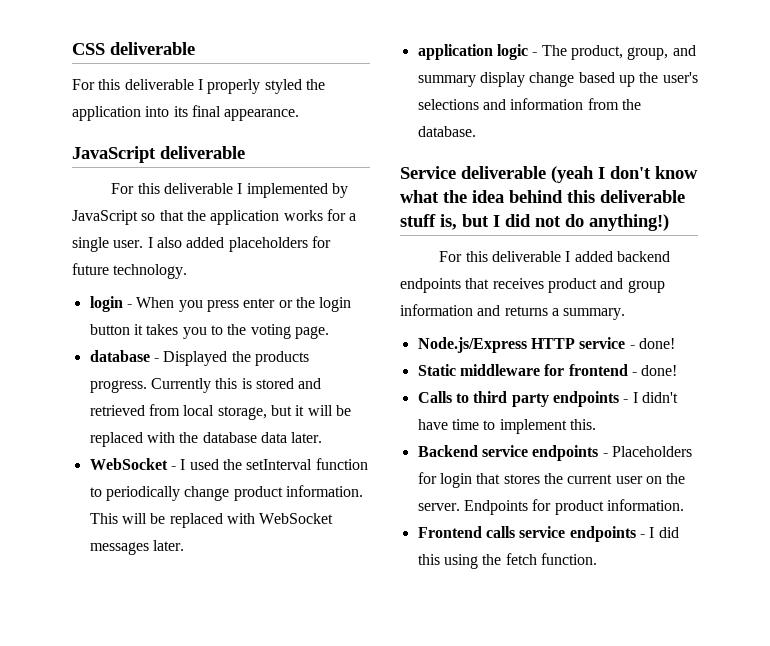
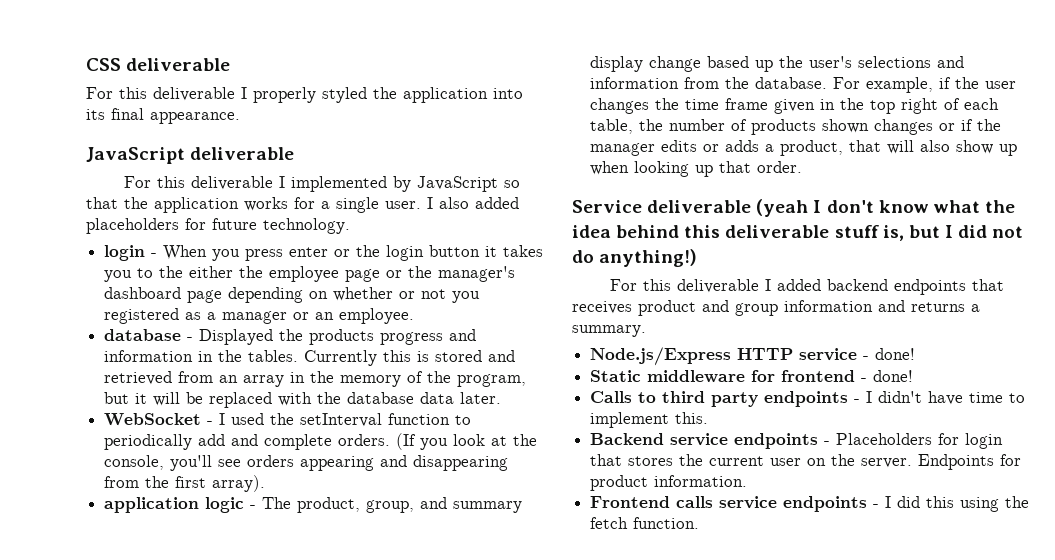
- login - When you press enter or the login button it takes you to the voting page.
+ login - When you press enter or the login button it takes you to the either the employee page or the manager's dashboard page depending on whether or not you registered as a manager or an employee.
- database - Displayed the products progress.
+ database - Displayed the products progress and information in the tables.
- Currently this is stored and retrieved from local storage, but it will be replaced with the database data later.
+ Currently this is stored and retrieved from an array in the memory of the program, but it will be replaced with the database data later.
- WebSocket - I used the setInterval function to periodically change product information. This will be replaced with WebSocket messages later.
+ WebSocket - I used the setInterval function to periodically add and complete orders. (If you look at the console, you'll see orders appearing and disappearing from the first array).
+ For example, if the user changes the time frame given in the top right of each table, the number of products shown changes or if the manager edits or adds a product, that will also show up when looking up that order.

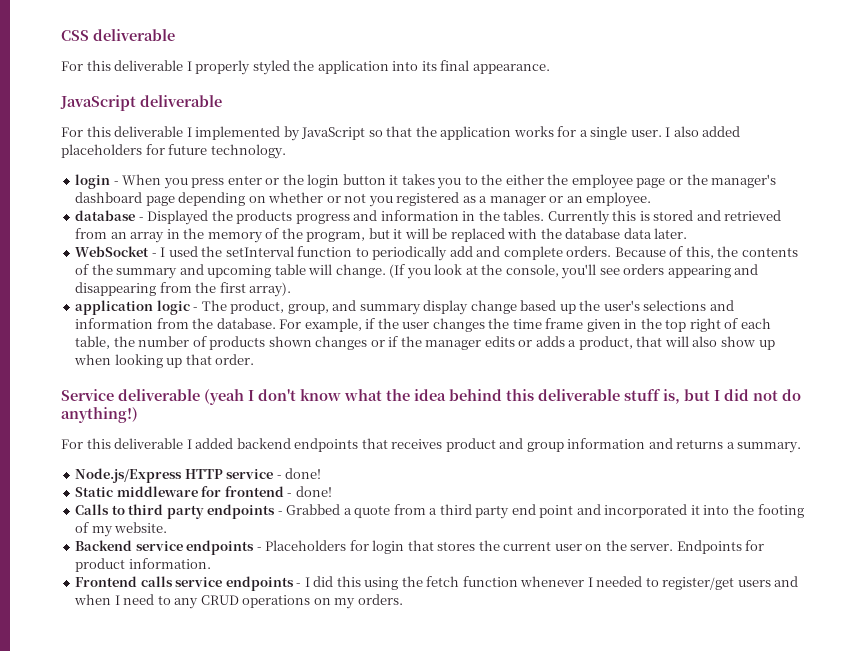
+ Because of this, the contents of the summary and upcoming table will change.
- Calls to third party endpoints - I didn't have time to implement this.
+ Calls to third party endpoints - Grabbed a quote from a third party end point and incorporated it into the footing of my website.
- Frontend calls service endpoints - I did this using the fetch function.
+ Frontend calls service endpoints - I did this using the fetch function whenever I needed to register/get users and when I need to any CRUD operations on my orders.

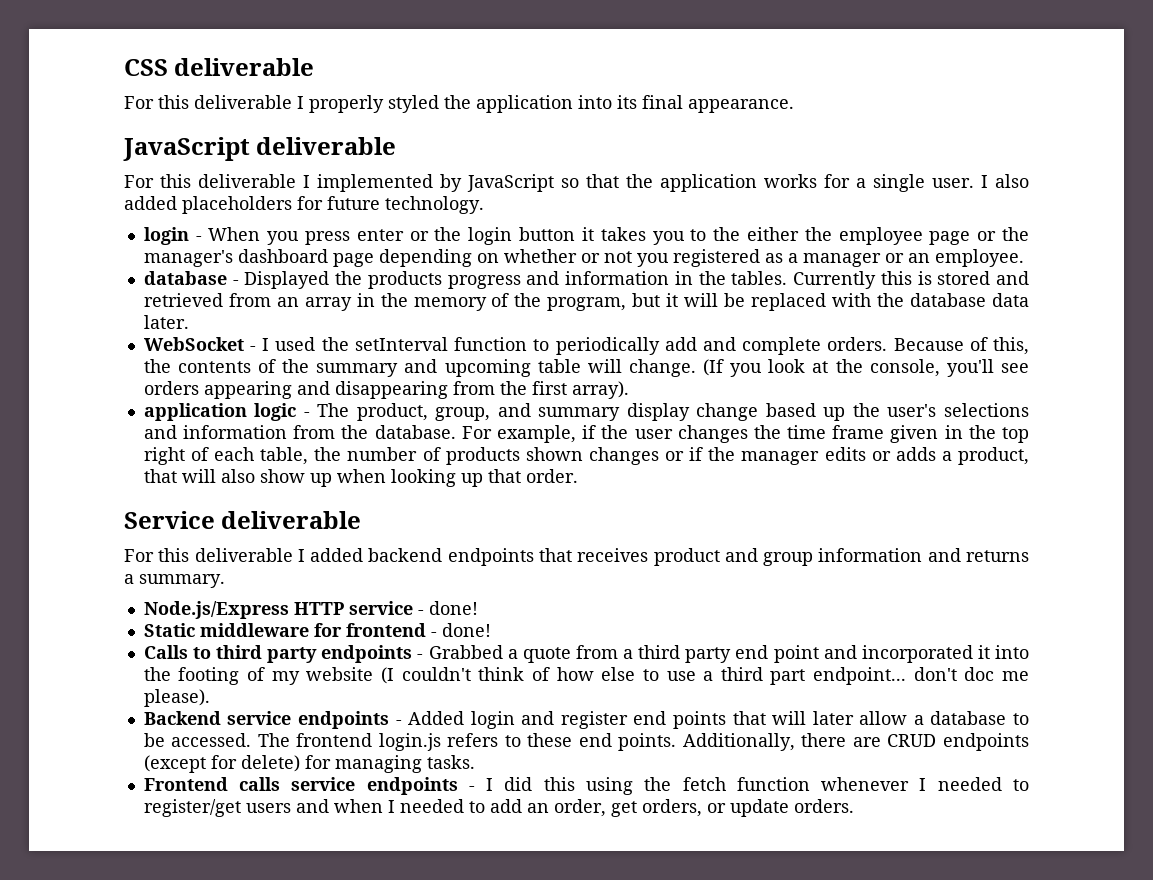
- Service deliverable (yeah I don't know what the idea behind this deliverable stuff is, but I did not do anything!)
+ Service deliverable
- Calls to third party endpoints - Grabbed a quote from a third party end point and incorporated it into the footing of my website.
- Backend service endpoints - Placeholders for login that stores the current user on the server. Endpoints for product information.
+ Calls to third party endpoints - Grabbed a quote from a third party end point and incorporated it into the footing of my website (I couldn't think of how else to use a third part endpoint... don't doc me please).
+ Backend service endpoints - Added login and register end points that will later allow a database to be accessed. The frontend login.js refers to these end points. Additionally, there are CRUD endpoints (except for delete) for managing tasks.
- Frontend calls service endpoints - I did this using the fetch function whenever I needed to register/get users and when I need to any CRUD operations on my orders.
+ Frontend calls service endpoints - I did this using the fetch function whenever I needed to register/get users and when I needed to add an order, get orders, or update orders.

